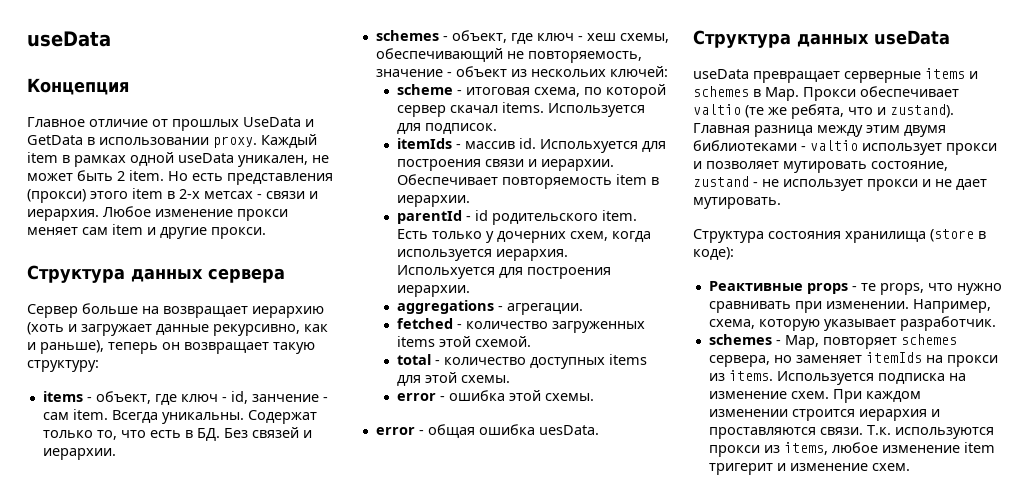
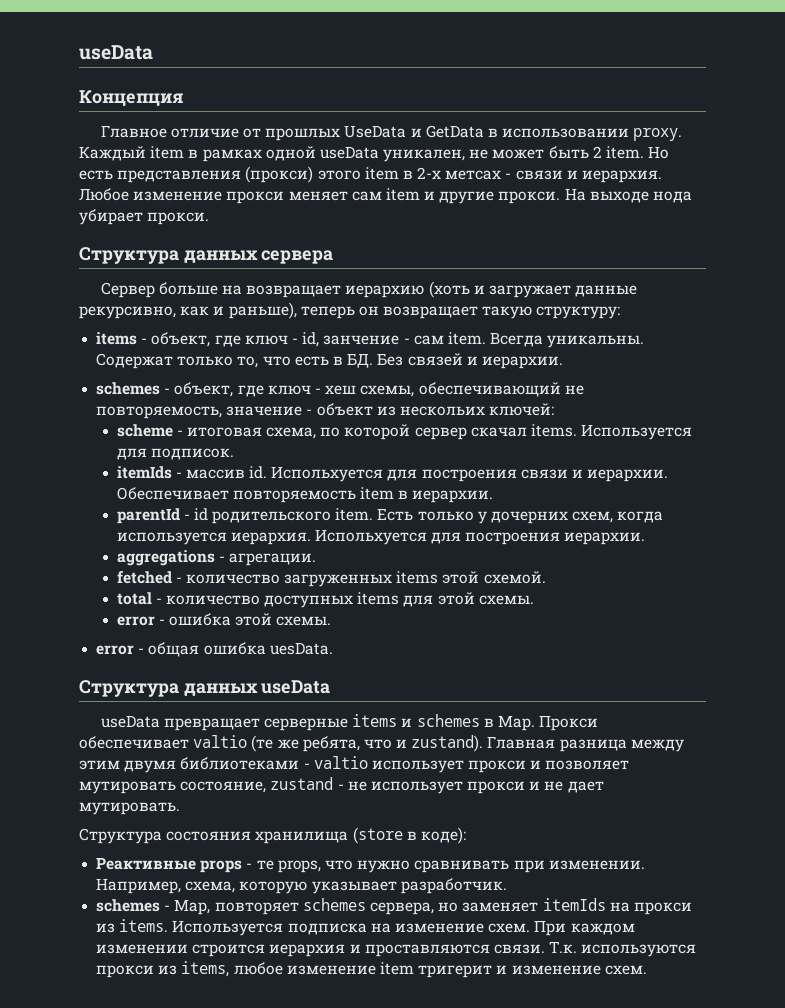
+ На выходе нода убирает прокси.

